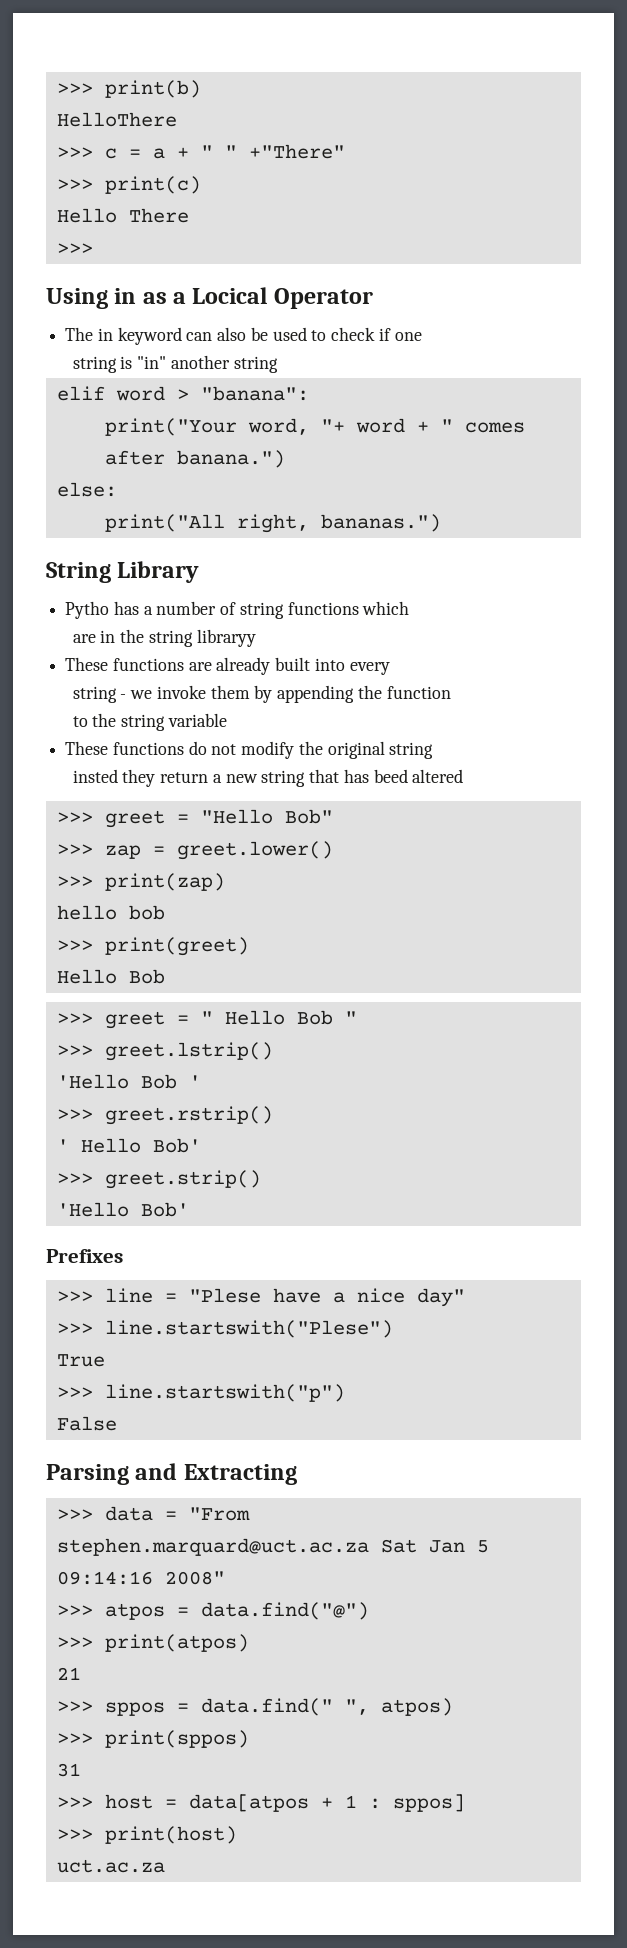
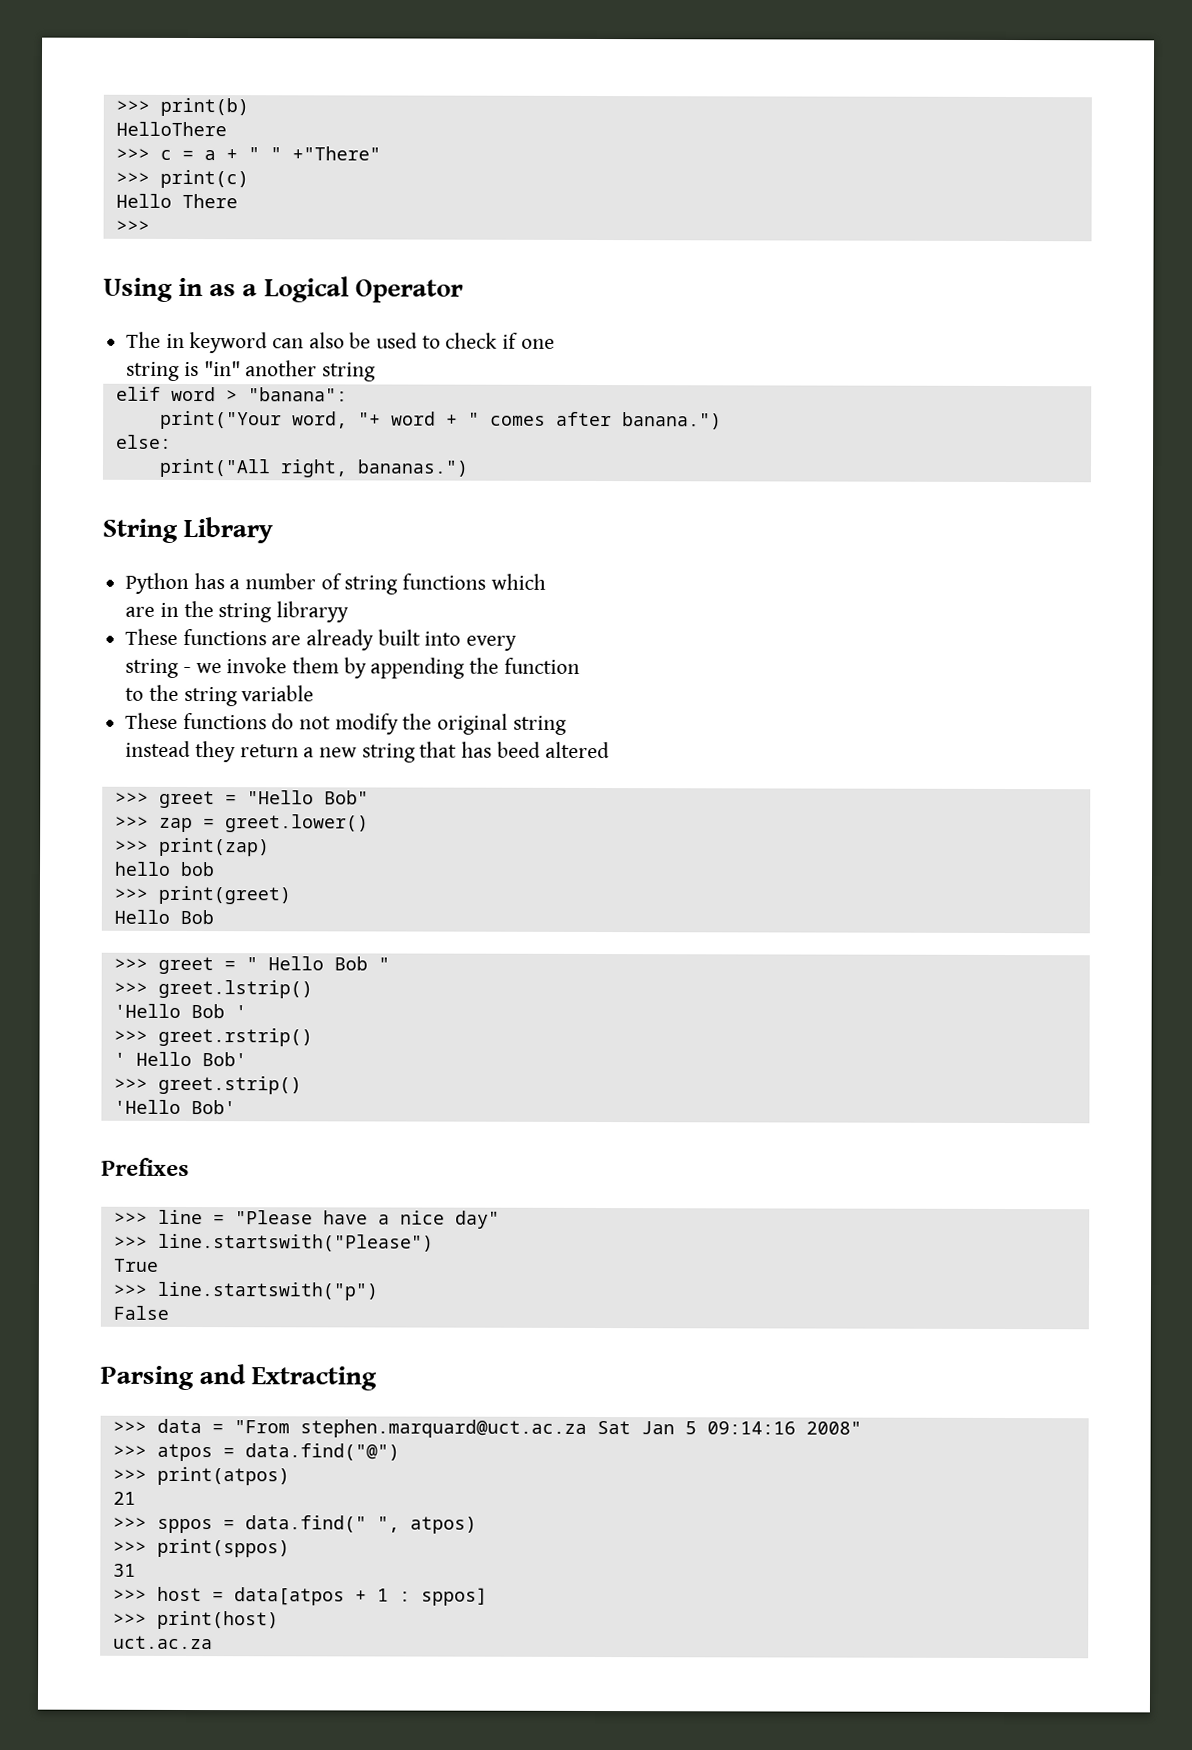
- Using in as a Locical Operator
+ Using in as a Logical Operator
- Pytho has a number of string functions which
+ Python has a number of string functions which
- insted they return a new string that has beed altered
+ instead they return a new string that has beed altered
- >>> line = "Plese have a nice day"
+ >>> line = "Please have a nice day"
- >>> line.startswith("Plese")
+ >>> line.startswith("Please")

